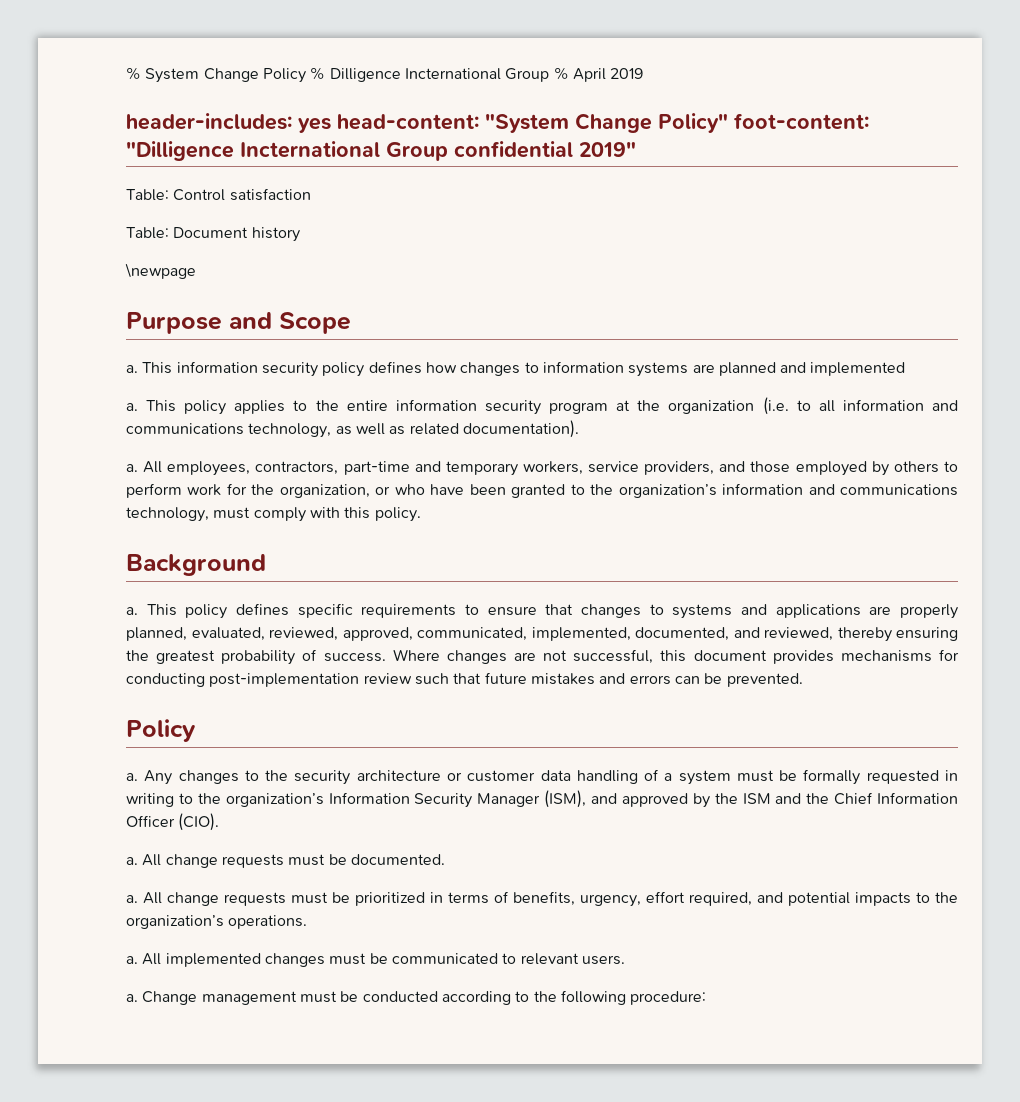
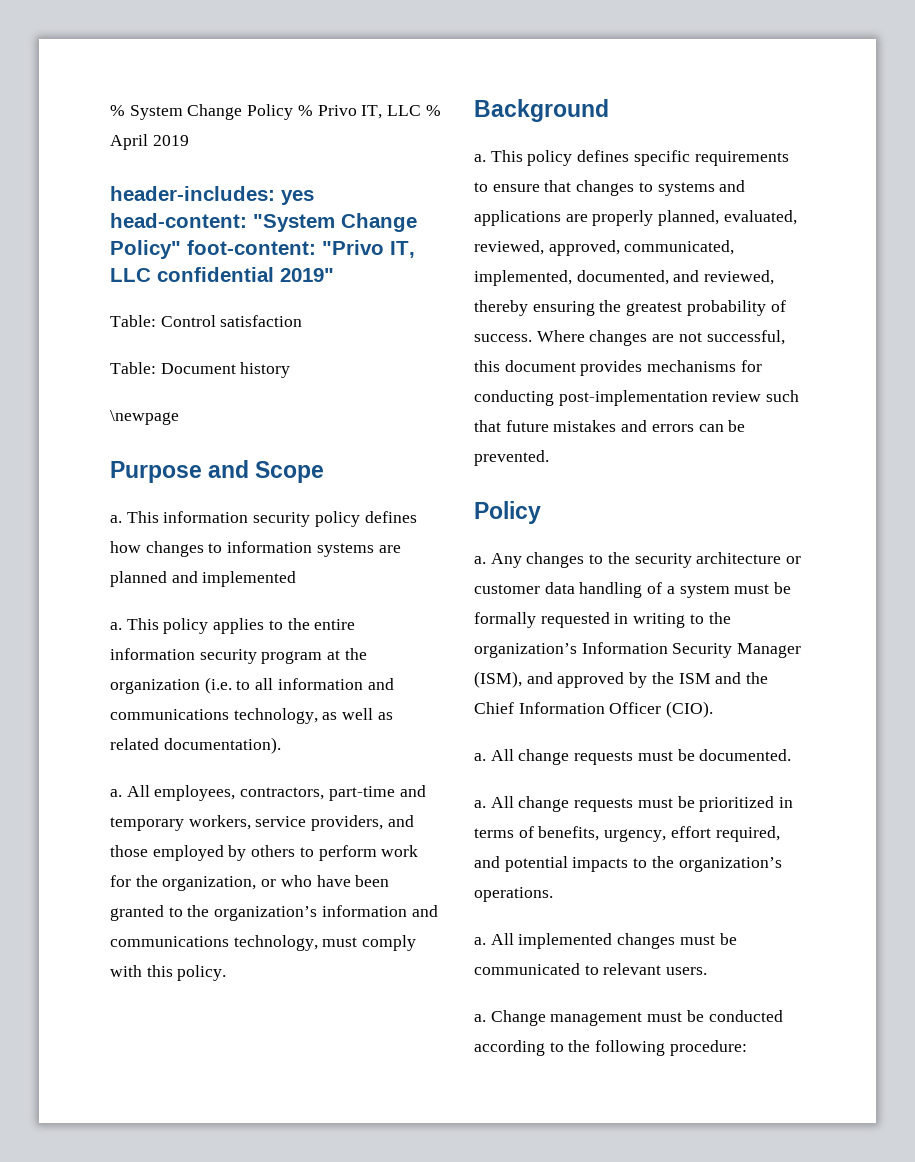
- % System Change Policy % Dilligence Incternational Group % April 2019
+ % System Change Policy % Privo IT, LLC % April 2019
- header-includes: yes head-content: "System Change Policy" foot-content: "Dilligence Incternational Group confidential 2019"
+ header-includes: yes head-content: "System Change Policy" foot-content: "Privo IT, LLC confidential 2019"

